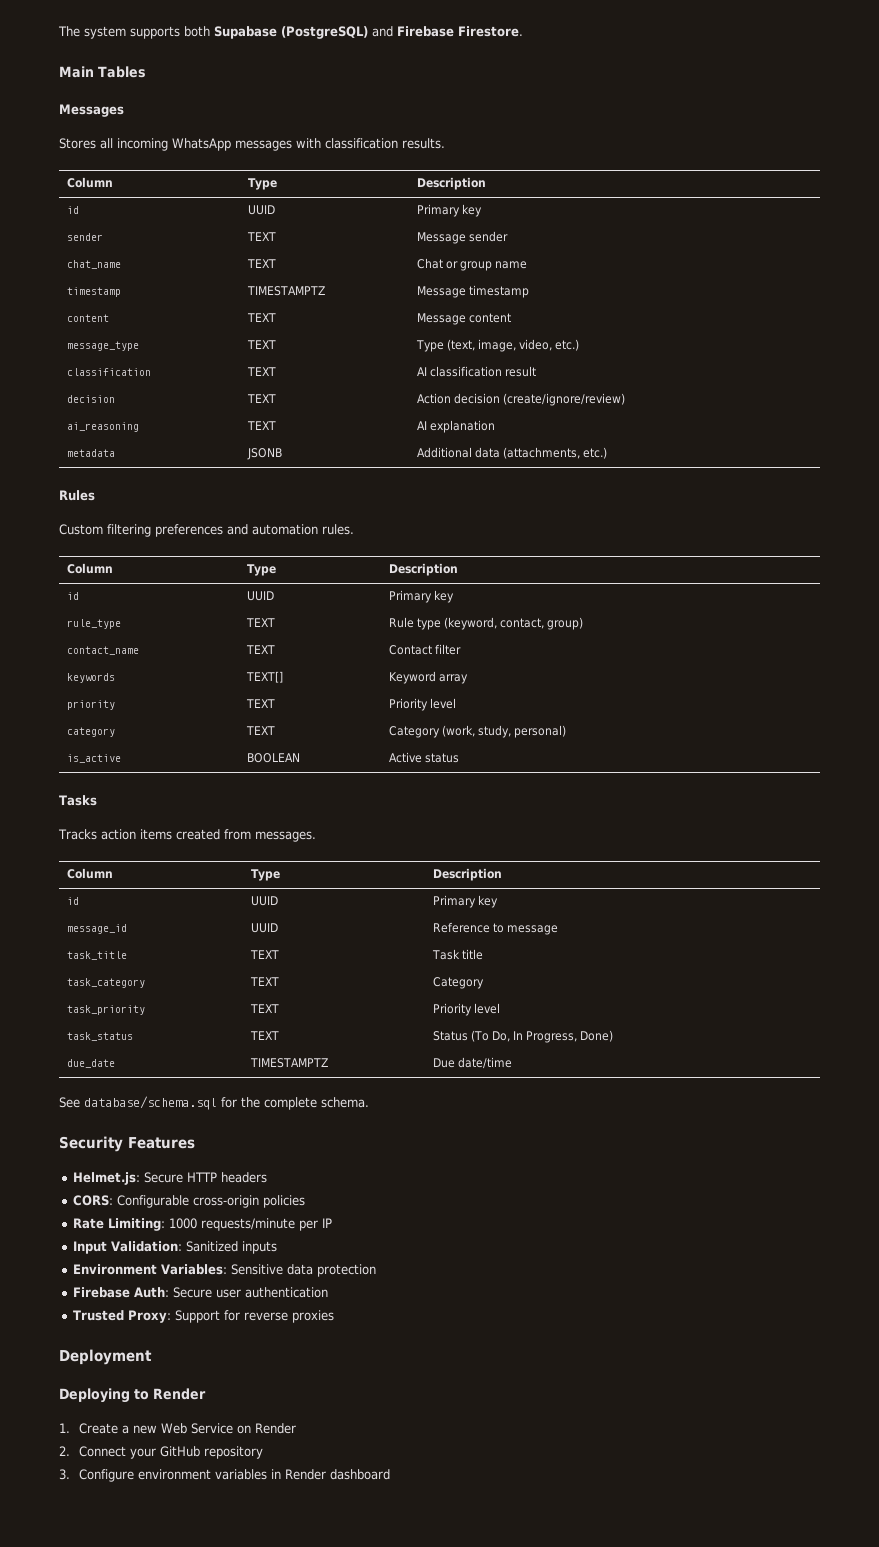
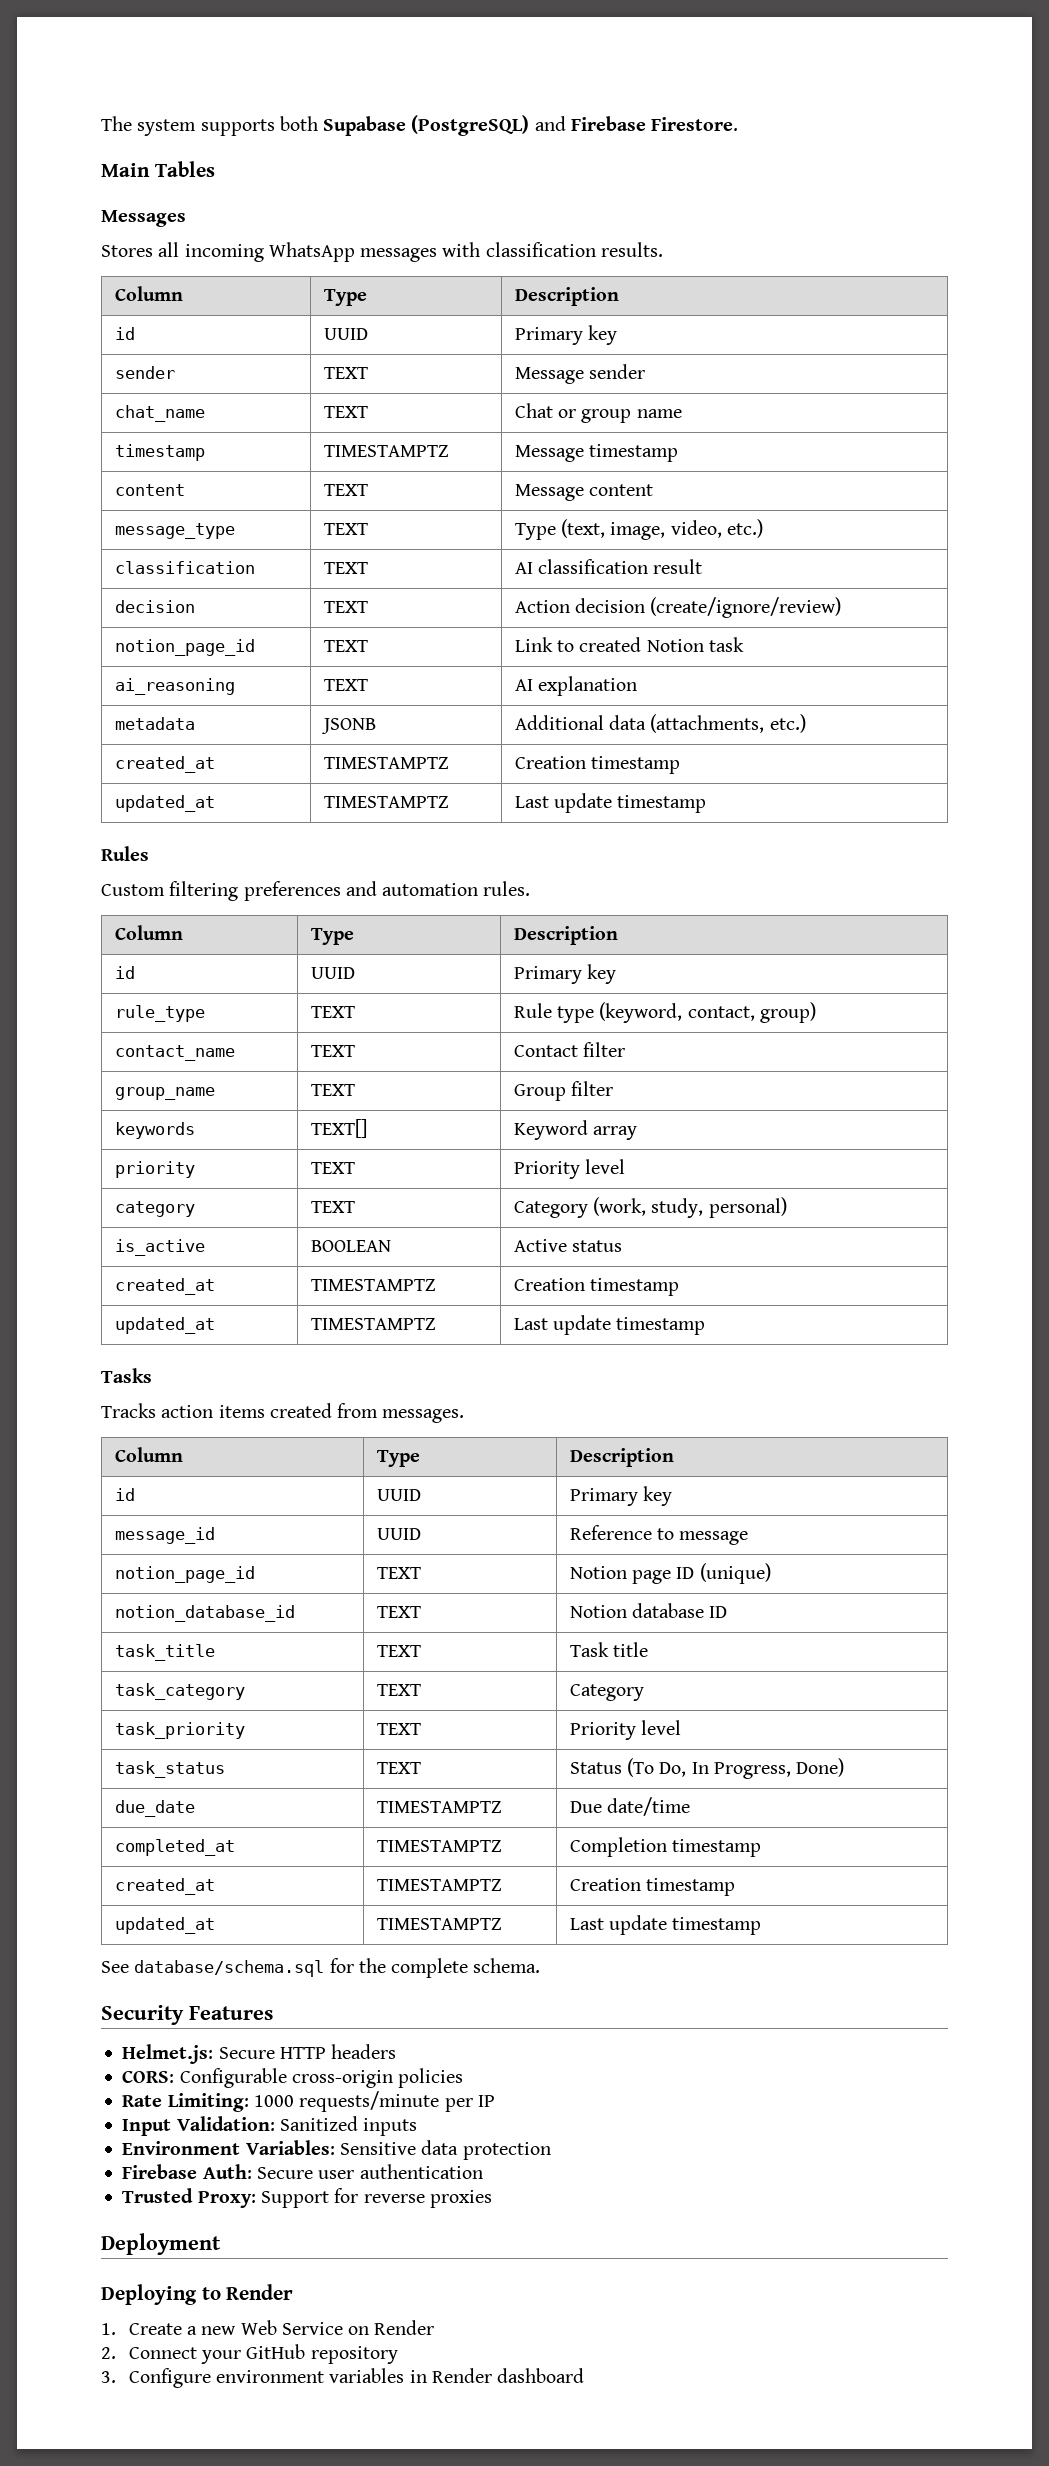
+ notion_page_id | TEXT | Link to created Notion task
  metadata | JSONB | Additional data (attachments, etc.)
+ created_at | TIMESTAMPTZ | Creation timestamp
+ updated_at | TIMESTAMPTZ | Last update timestamp
+ group_name | TEXT | Group filter
  is_active | BOOLEAN | Active status
+ created_at | TIMESTAMPTZ | Creation timestamp
+ updated_at | TIMESTAMPTZ | Last update timestamp
+ notion_page_id | TEXT | Notion page ID (unique)
+ notion_database_id | TEXT | Notion database ID
+ completed_at | TIMESTAMPTZ | Completion timestamp
+ created_at | TIMESTAMPTZ | Creation timestamp
+ updated_at | TIMESTAMPTZ | Last update timestamp

